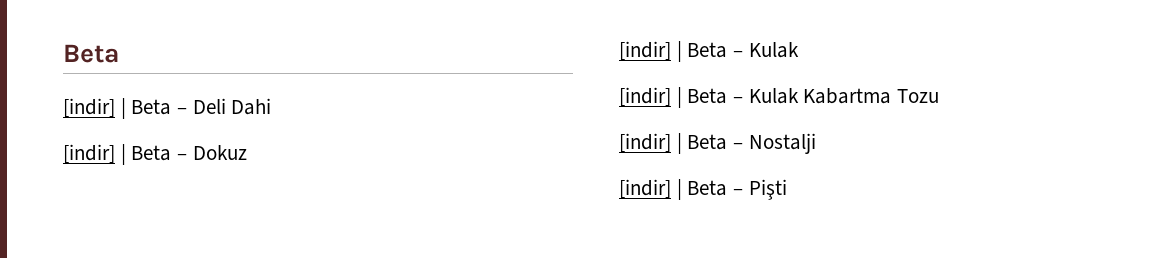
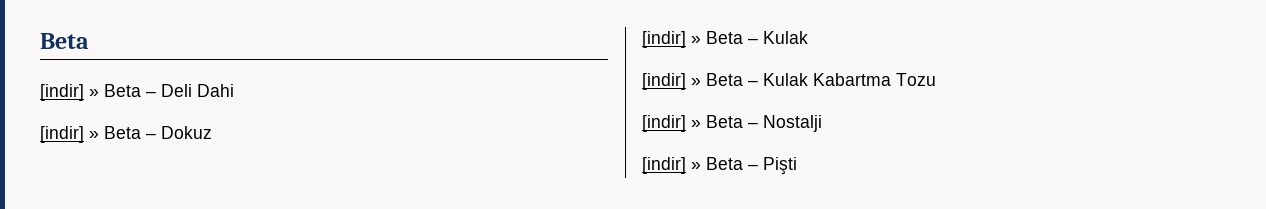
- [indir] | Beta – Deli Dahi
+ [indir] » Beta – Deli Dahi
- [indir] | Beta – Dokuz
- [indir] | Beta – Kulak
+ [indir] » Beta – Dokuz
+ [indir] » Beta – Kulak
- [indir] | Beta – Kulak Kabartma Tozu
+ [indir] » Beta – Kulak Kabartma Tozu
- [indir] | Beta – Nostalji
+ [indir] » Beta – Nostalji
- [indir] | Beta – Pişti
+ [indir] » Beta – Pişti

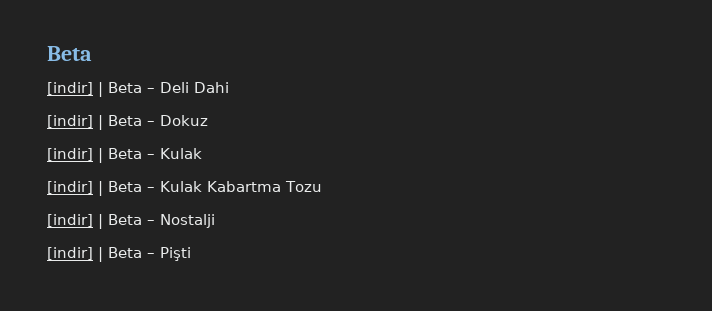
- [indir] » Beta – Deli Dahi
+ [indir] | Beta – Deli Dahi
- [indir] » Beta – Dokuz
- [indir] » Beta – Kulak
+ [indir] | Beta – Dokuz
+ [indir] | Beta – Kulak
- [indir] » Beta – Kulak Kabartma Tozu
+ [indir] | Beta – Kulak Kabartma Tozu
- [indir] » Beta – Nostalji
+ [indir] | Beta – Nostalji
- [indir] » Beta – Pişti
+ [indir] | Beta – Pişti

